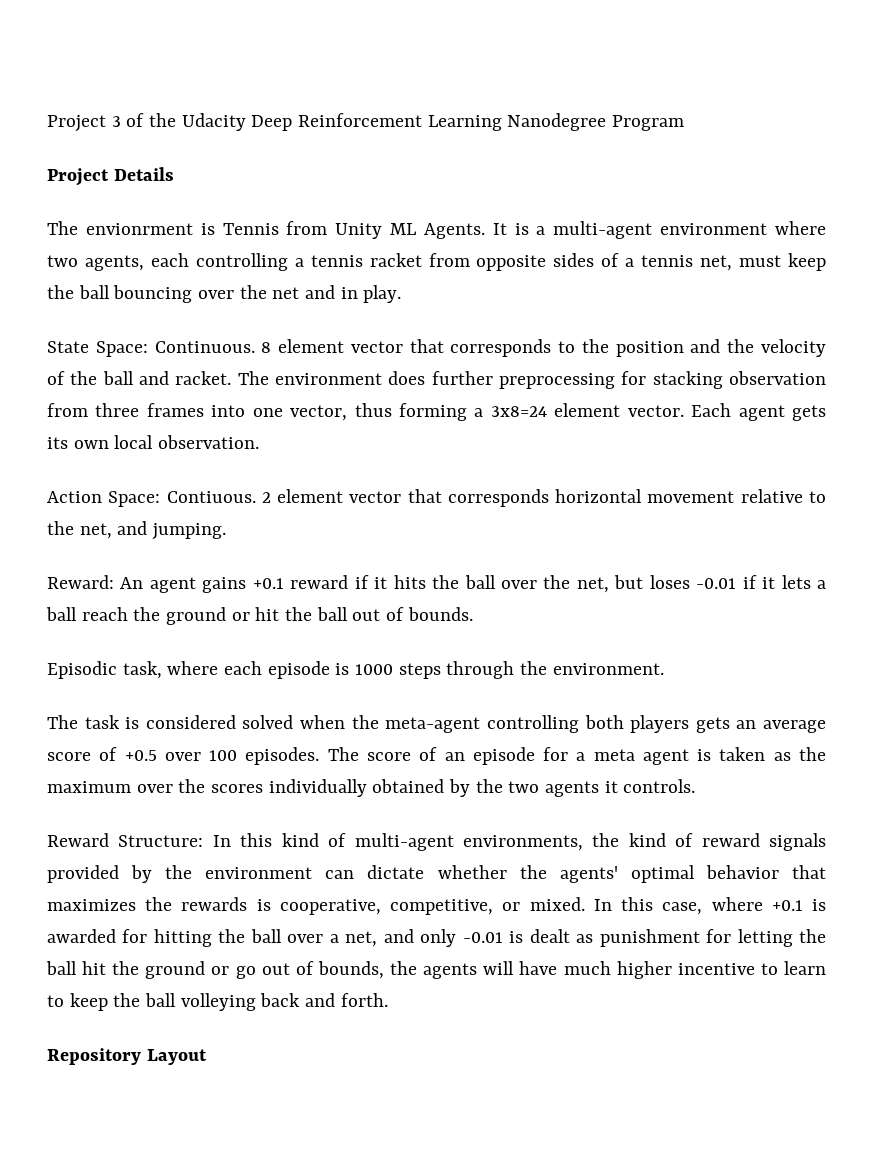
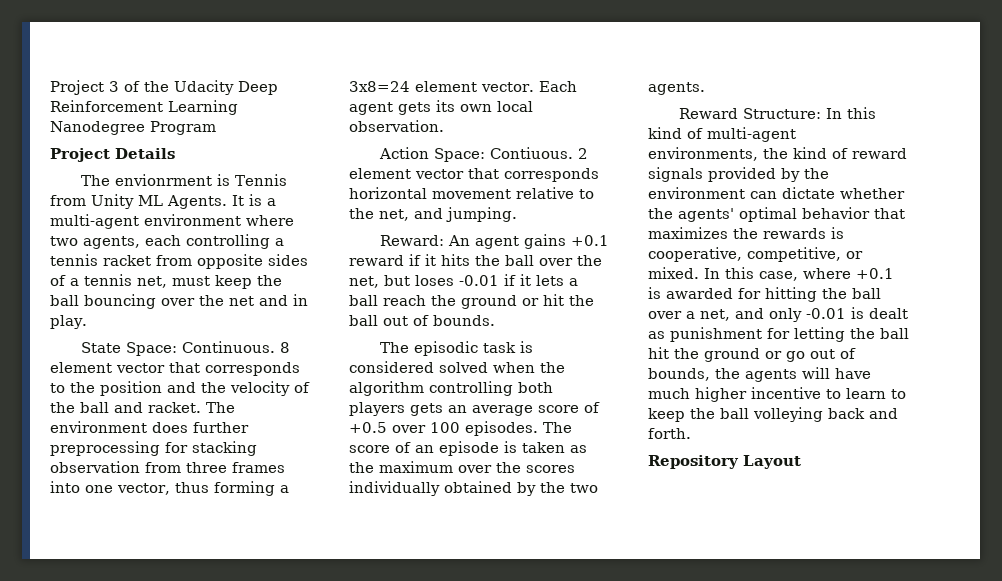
- Episodic task, where each episode is 1000 steps through the environment.
- The task is considered solved when the meta-agent controlling both players gets an average score of +0.5 over 100 episodes.
+ The episodic task is considered solved when the algorithm controlling both players gets an average score of +0.5 over 100 episodes.
- The score of an episode for a meta agent is taken as the maximum over the scores individually obtained by the two agents it controls.
+ The score of an episode is taken as the maximum over the scores individually obtained by the two agents.

